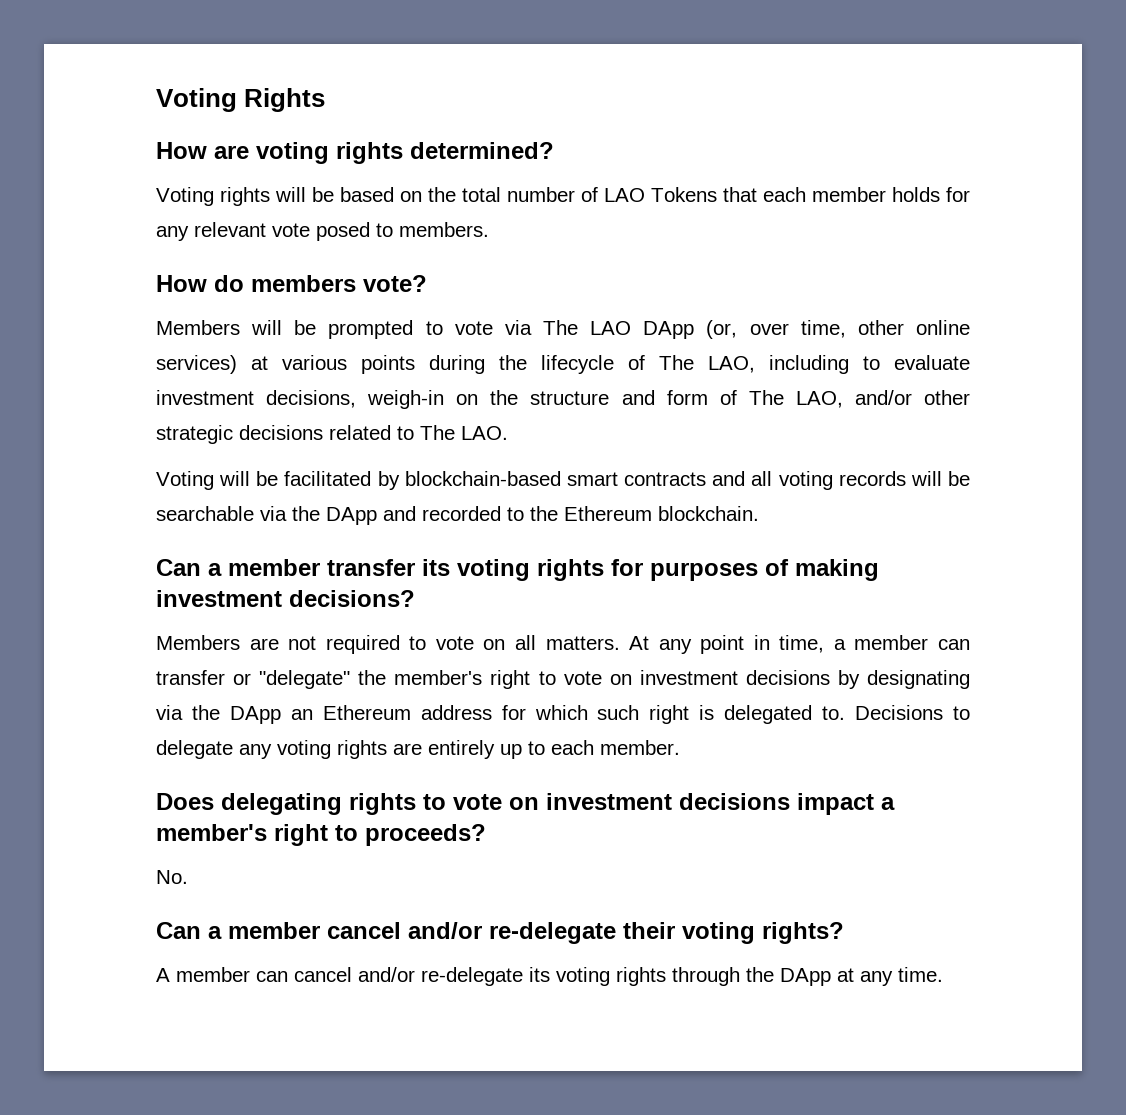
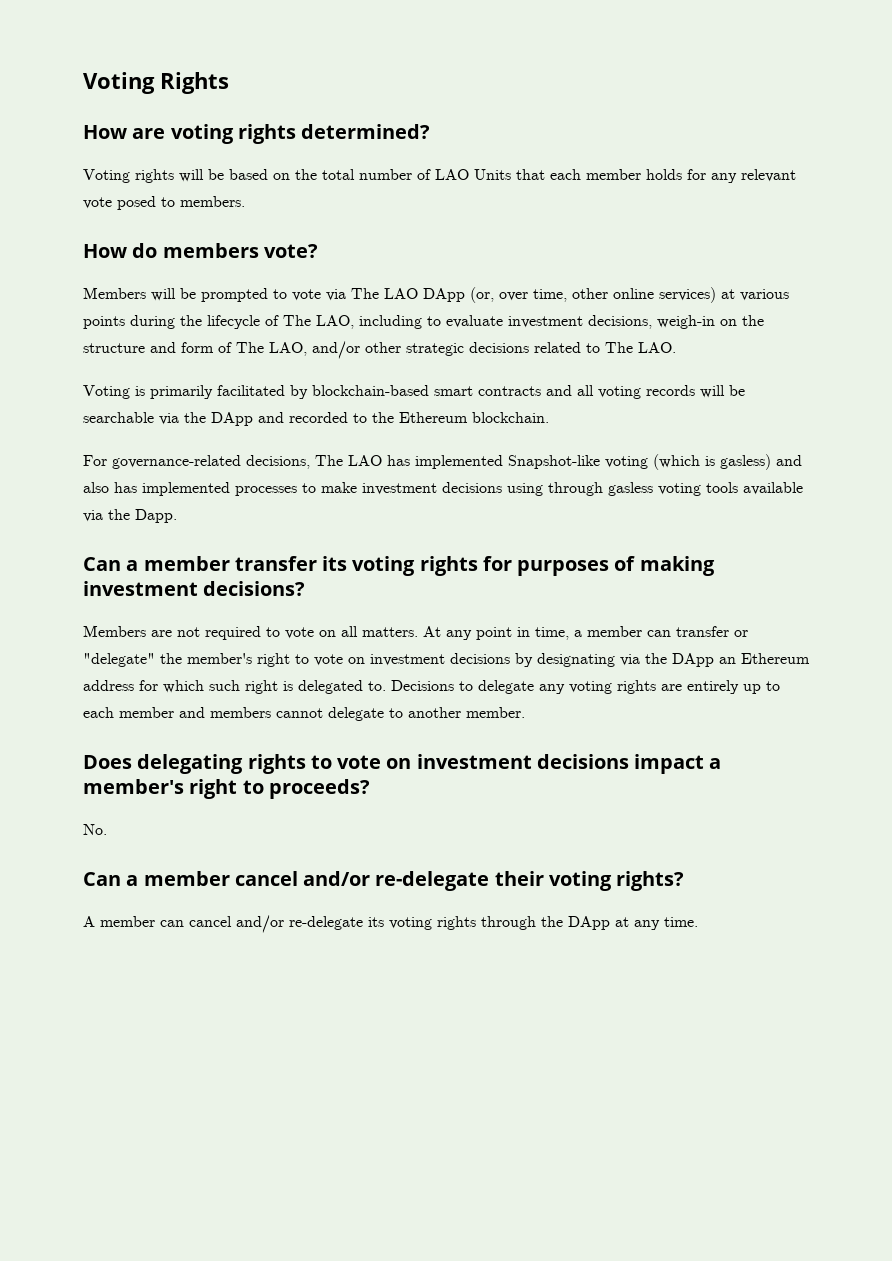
- Voting rights will be based on the total number of LAO Tokens that each member holds for any relevant vote posed to members.
+ Voting rights will be based on the total number of LAO Units that each member holds for any relevant vote posed to members.
- Voting will be facilitated by blockchain-based smart contracts and all voting records will be searchable via the DApp and recorded to the Ethereum blockchain.
+ Voting is primarily facilitated by blockchain-based smart contracts and all voting records will be searchable via the DApp and recorded to the Ethereum blockchain.
+ For governance-related decisions, The LAO has implemented Snapshot-like voting (which is gasless) and also has implemented processes to make investment decisions using through gasless voting tools available via the Dapp.
- Decisions to delegate any voting rights are entirely up to each member.
+ Decisions to delegate any voting rights are entirely up to each member and members cannot delegate to another member.

